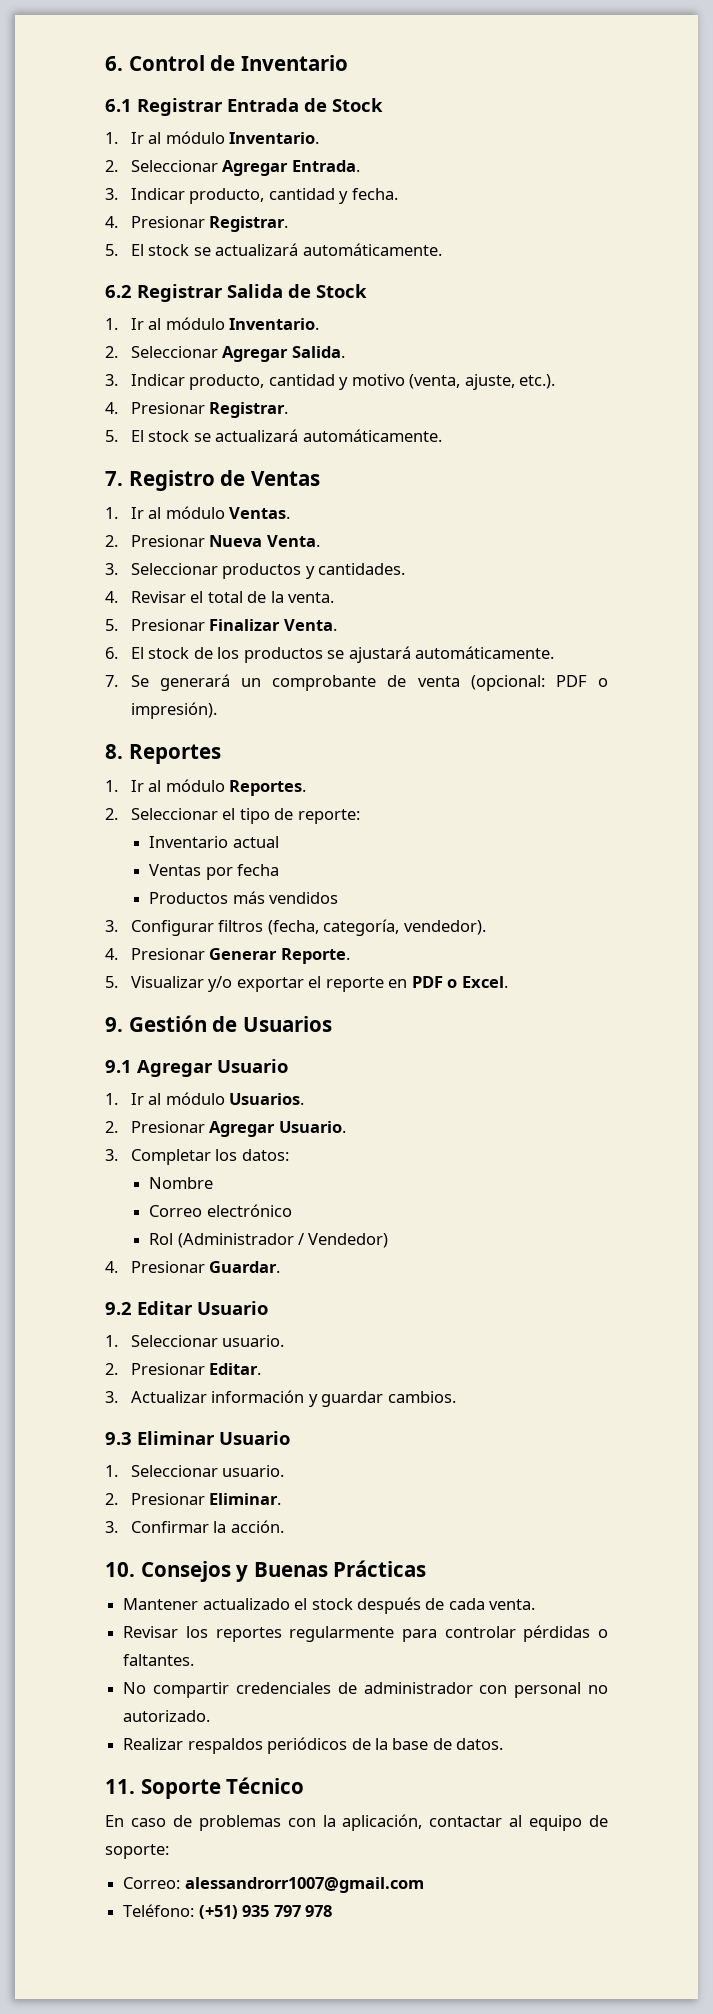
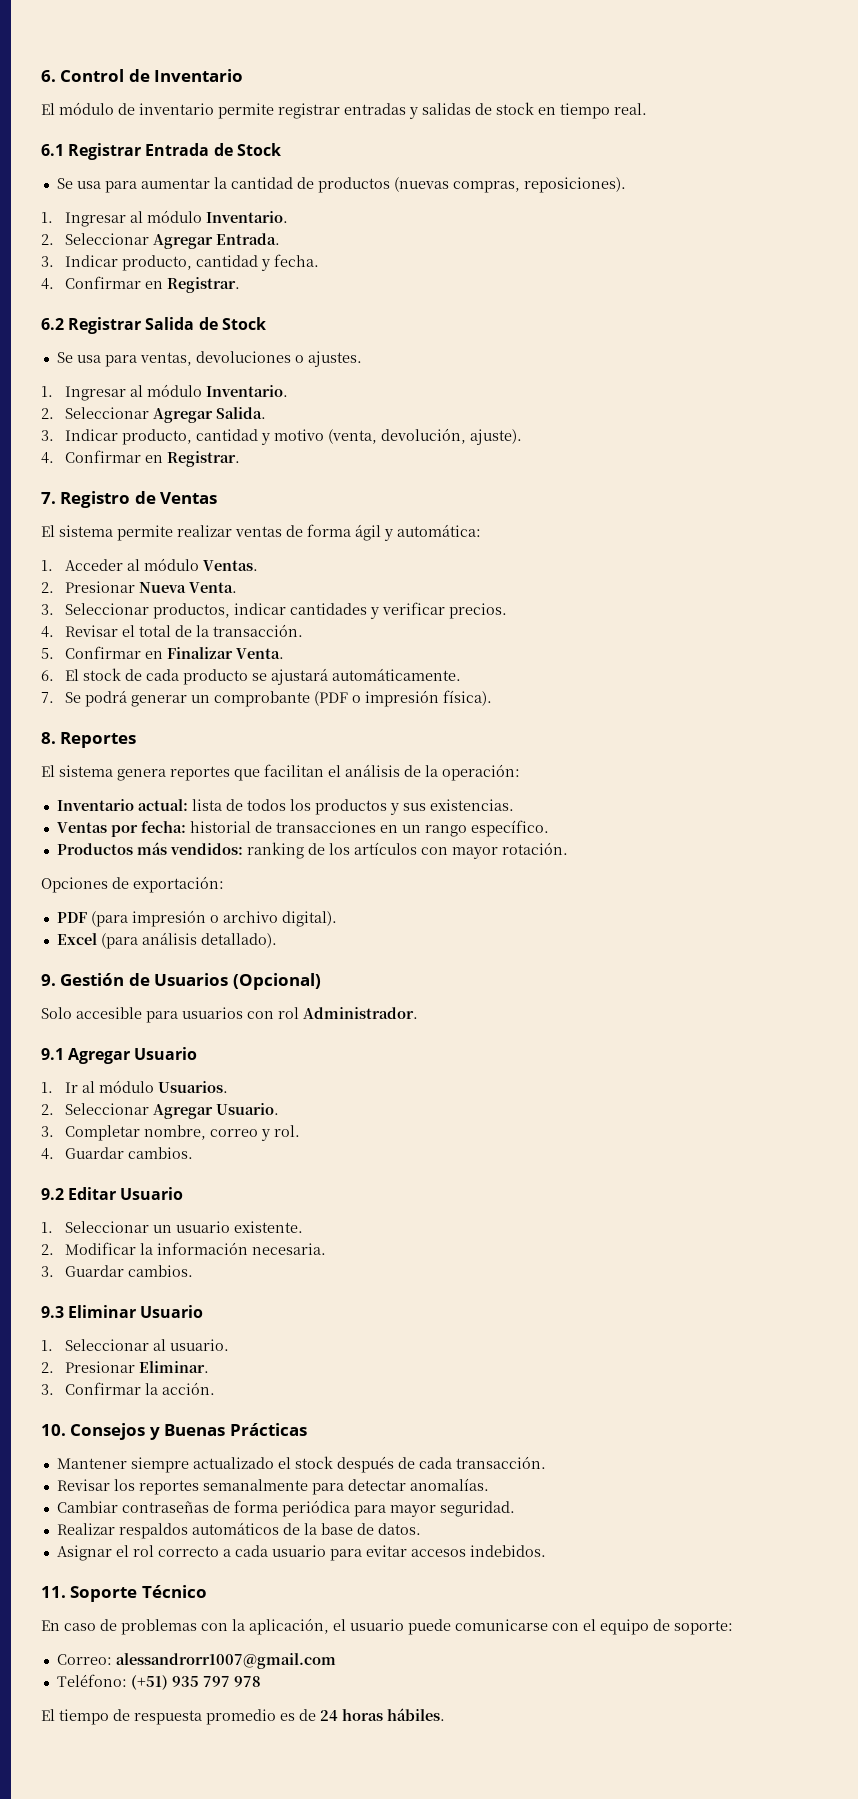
+ El módulo de inventario permite registrar entradas y salidas de stock en tiempo real.
  6.1 Registrar Entrada de Stock
- 1. Ir al módulo Inventario.
+ Se usa para aumentar la cantidad de productos (nuevas compras, reposiciones).
+ 1. Ingresar al módulo Inventario.
  3. Indicar producto, cantidad y fecha.
- 4. Presionar Registrar.
- 5. El stock se actualizará automáticamente.
+ 4. Confirmar en Registrar.
  6.2 Registrar Salida de Stock
- 1. Ir al módulo Inventario.
+ Se usa para ventas, devoluciones o ajustes.
+ 1. Ingresar al módulo Inventario.
- 3. Indicar producto, cantidad y motivo (venta, ajuste, etc.).
- 4. Presionar Registrar.
- 5. El stock se actualizará automáticamente.
+ 3. Indicar producto, cantidad y motivo (venta, devolución, ajuste).
+ 4. Confirmar en Registrar.
  7. Registro de Ventas
- 1. Ir al módulo Ventas.
+ El sistema permite realizar ventas de forma ágil y automática:
+ 1. Acceder al módulo Ventas.
- 3. Seleccionar productos y cantidades.
+ 3. Seleccionar productos, indicar cantidades y verificar precios.
- 4. Revisar el total de la venta.
- 5. Presionar Finalizar Venta.
+ 4. Revisar el total de la transacción.
+ 5. Confirmar en Finalizar Venta.
- 6. El stock de los productos se ajustará automáticamente.
+ 6. El stock de cada producto se ajustará automáticamente.
- 7. Se generará un comprobante de venta (opcional: PDF o impresión).
+ 7. Se podrá generar un comprobante (PDF o impresión física).
  8. Reportes
- 1. Ir al módulo Reportes.
- 2. Seleccionar el tipo de reporte:
- Inventario actual
- Ventas por fecha
- Productos más vendidos
- 3. Configurar filtros (fecha, categoría, vendedor).
- 4. Presionar Generar Reporte.
- 5. Visualizar y/o exportar el reporte en PDF o Excel.
- 9. Gestión de Usuarios
+ El sistema genera reportes que facilitan el análisis de la operación:
+ Inventario actual: lista de todos los productos y sus existencias.
+ Ventas por fecha: historial de transacciones en un rango específico.
+ Productos más vendidos: ranking de los artículos con mayor rotación.
+ Opciones de exportación:
+ PDF (para impresión o archivo digital).
+ Excel (para análisis detallado).
+ 9. Gestión de Usuarios (Opcional)
+ Solo accesible para usuarios con rol Administrador.
- 2. Presionar Agregar Usuario.
+ 2. Seleccionar Agregar Usuario.
- 3. Completar los datos:
- Nombre
- Correo electrónico
- Rol (Administrador / Vendedor)
- 4. Presionar Guardar.
+ 3. Completar nombre, correo y rol.
+ 4. Guardar cambios.
  9.2 Editar Usuario
- 1. Seleccionar usuario.
- 2. Presionar Editar.
- 3. Actualizar información y guardar cambios.
+ 1. Seleccionar un usuario existente.
+ 2. Modificar la información necesaria.
+ 3. Guardar cambios.
  9.3 Eliminar Usuario
- 1. Seleccionar usuario.
+ 1. Seleccionar al usuario.
- Mantener actualizado el stock después de cada venta.
+ Mantener siempre actualizado el stock después de cada transacción.
- Revisar los reportes regularmente para controlar pérdidas o faltantes.
- No compartir credenciales de administrador con personal no autorizado.
+ Revisar los reportes semanalmente para detectar anomalías.
+ Cambiar contraseñas de forma periódica para mayor seguridad.
- Realizar respaldos periódicos de la base de datos.
+ Realizar respaldos automáticos de la base de datos.
+ Asignar el rol correcto a cada usuario para evitar accesos indebidos.
- En caso de problemas con la aplicación, contactar al equipo de soporte:
+ En caso de problemas con la aplicación, el usuario puede comunicarse con el equipo de soporte:
+ El tiempo de respuesta promedio es de 24 horas hábiles.

